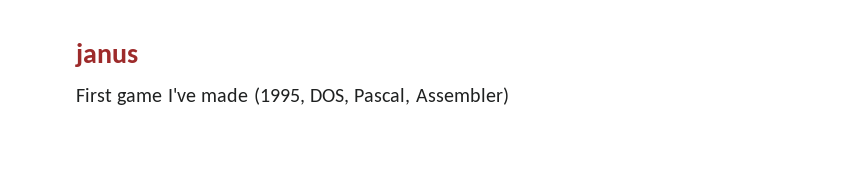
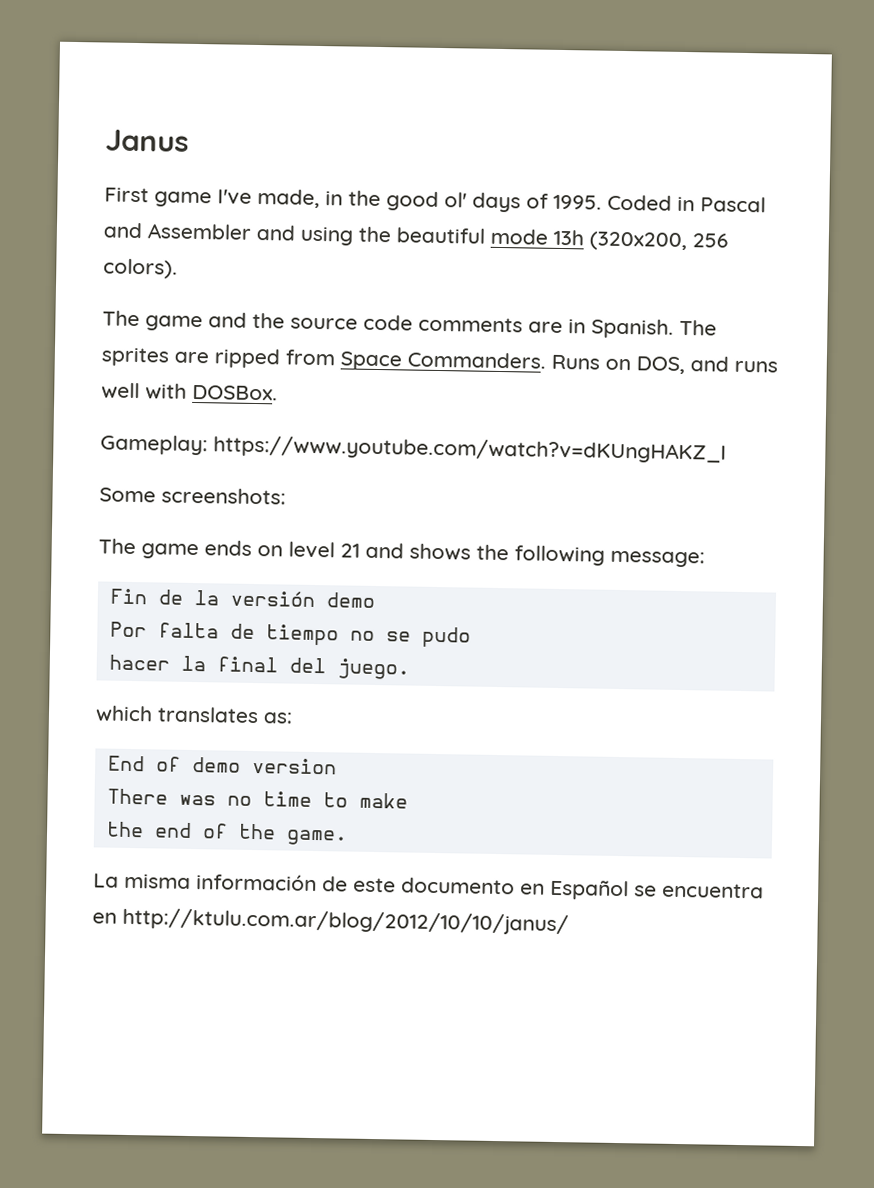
- janus
+ Janus
- First game I've made (1995, DOS, Pascal, Assembler)
+ First game I've made, in the good ol' days of 1995. Coded in Pascal and Assembler and using the beautiful mode 13h (320x200, 256 colors).
+ The game and the source code comments are in Spanish. The sprites are ripped from Space Commanders. Runs on DOS, and runs well with DOSBox.
+ Gameplay: https://www.youtube.com/watch?v=dKUngHAKZ_I
+ Some screenshots:
+ The game ends on level 21 and shows the following message:
+ Fin de la versión demo
+ Por falta de tiempo no se pudo
+ hacer la final del juego.
+ which translates as:
+ End of demo version
+ There was no time to make
+ the end of the game.
+ La misma información de este documento en Español se encuentra en http://ktulu.com.ar/blog/2012/10/10/janus/

